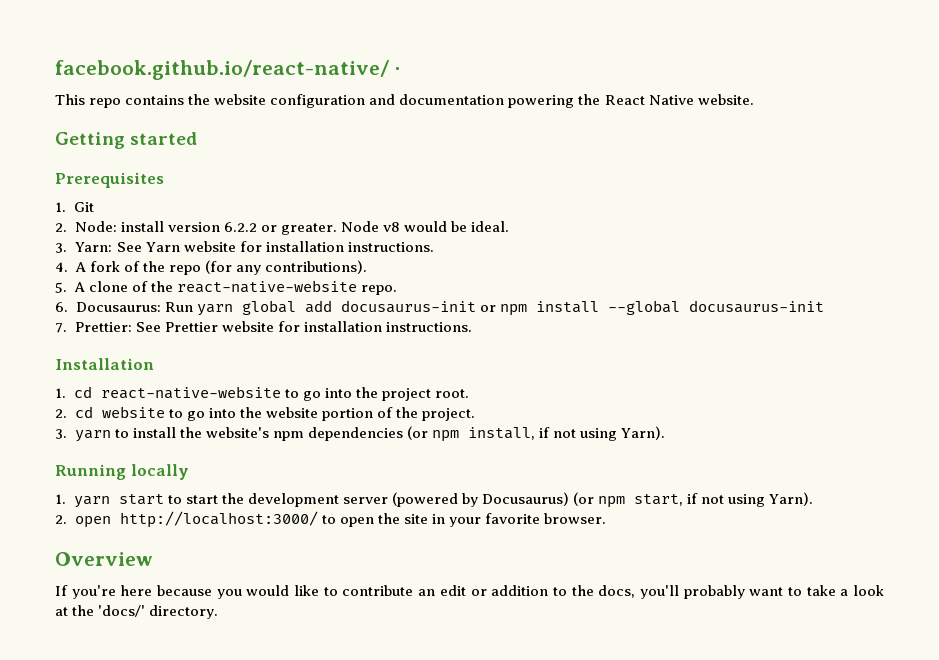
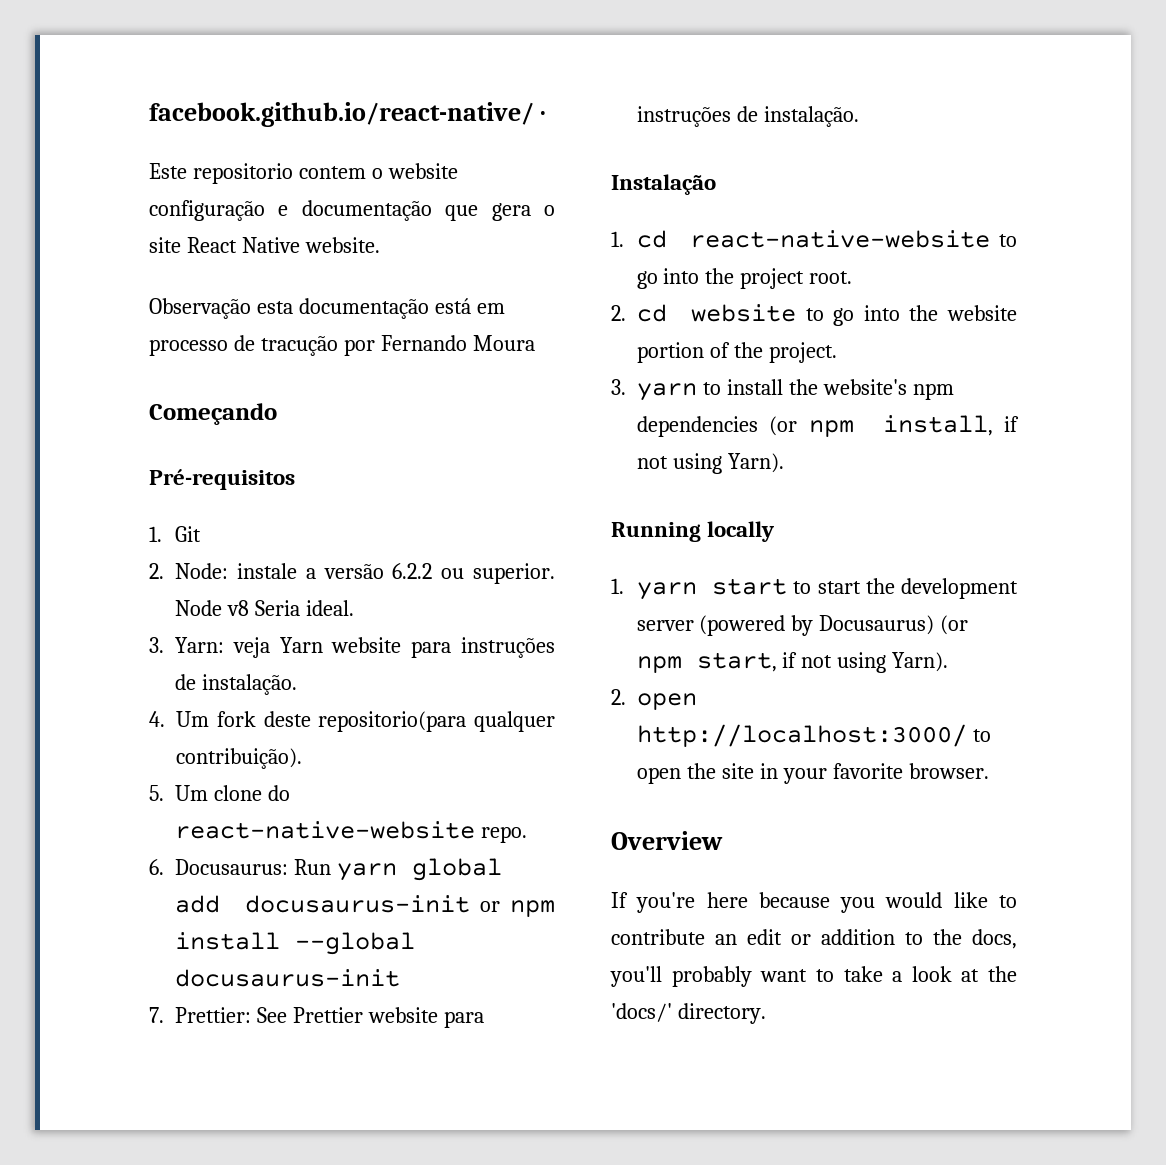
- This repo contains the website configuration and documentation powering the React Native website.
- Getting started
- Prerequisites
+ Este repositorio contem o website configuração e documentação que gera o site React Native website.
+ Observação esta documentação está em processo de tracução por Fernando Moura
+ Começando
+ Pré-requisitos
  1. Git
- 2. Node: install version 6.2.2 or greater. Node v8 would be ideal.
+ 2. Node: instale a versão 6.2.2 ou superior. Node v8 Seria ideal.
- 3. Yarn: See Yarn website for installation instructions.
- 4. A fork of the repo (for any contributions).
- 5. A clone of the react-native-website repo.
+ 3. Yarn: veja Yarn website para instruções de instalação.
+ 4. Um fork deste repositorio(para qualquer contribuição).
+ 5. Um clone do react-native-website repo.
- 7. Prettier: See Prettier website for installation instructions.
- Installation
+ 7. Prettier: See Prettier website para instruções de instalação.
+ Instalação

